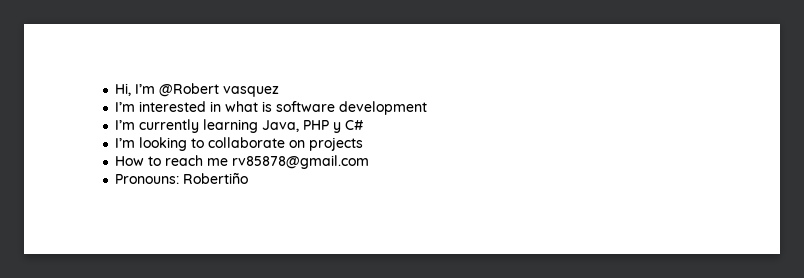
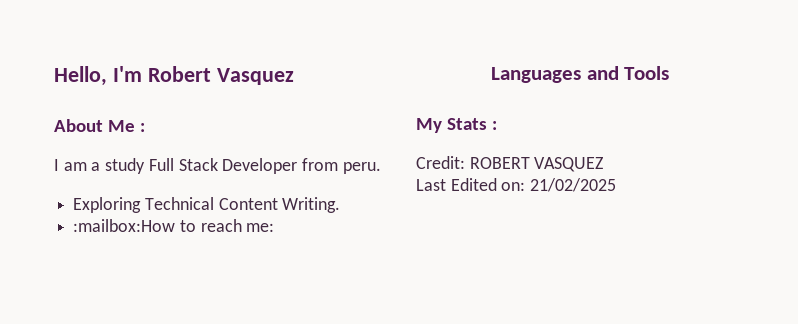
- Hi, I’m @Robert vasquez
- I’m interested in what is software development
- I’m currently learning Java, PHP y C#
- I’m looking to collaborate on projects
- How to reach me rv85878@gmail.com
- Pronouns: Robertiño
+ Hello, I'm Robert Vasquez
+ About Me :
+ I am a study Full Stack Developer from peru.
+ Exploring Technical Content Writing.
+ :mailbox:How to reach me:
+ Languages and Tools
+ My Stats :
+ Credit: ROBERT VASQUEZ
+ Last Edited on: 21/02/2025

